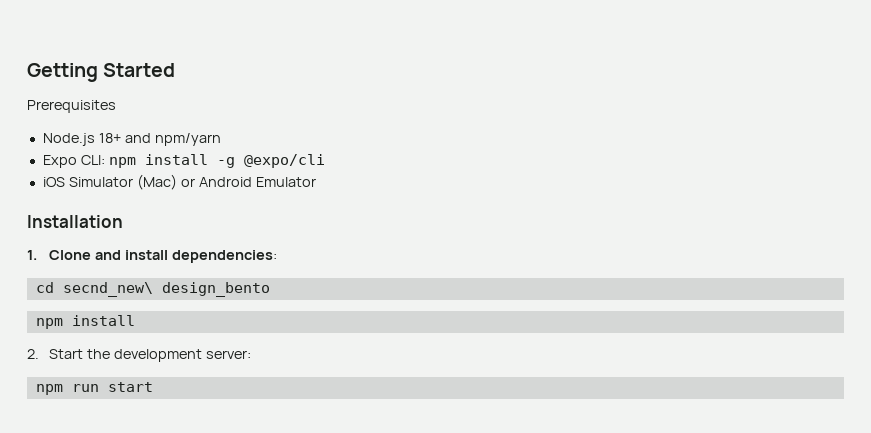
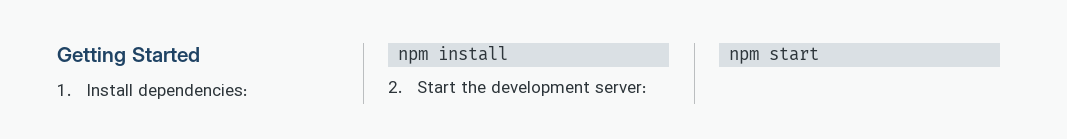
- Prerequisites
- Node.js 18+ and npm/yarn
- Expo CLI: npm install -g @expo/cli
- iOS Simulator (Mac) or Android Emulator
- Installation
- 1. Clone and install dependencies:
- cd secnd_new\ design_bento
+ 1. Install dependencies:
- npm run start
+ npm start

